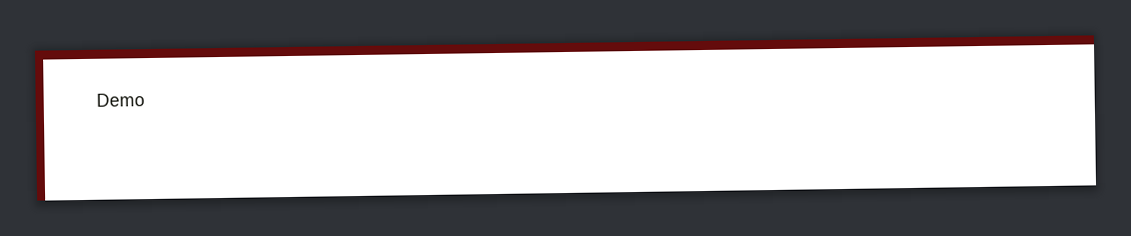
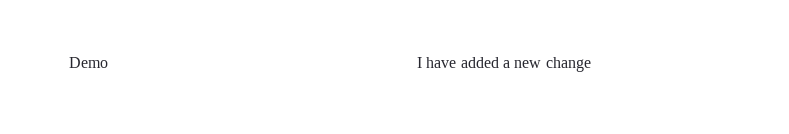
+ I have added a new change

